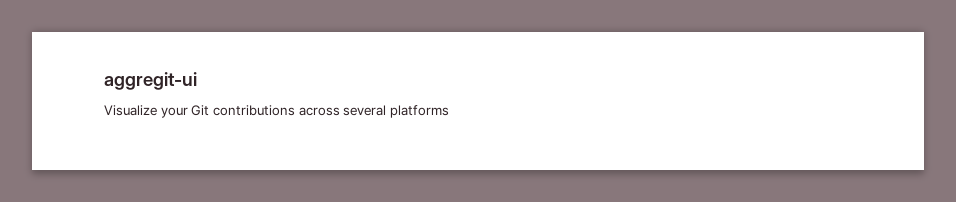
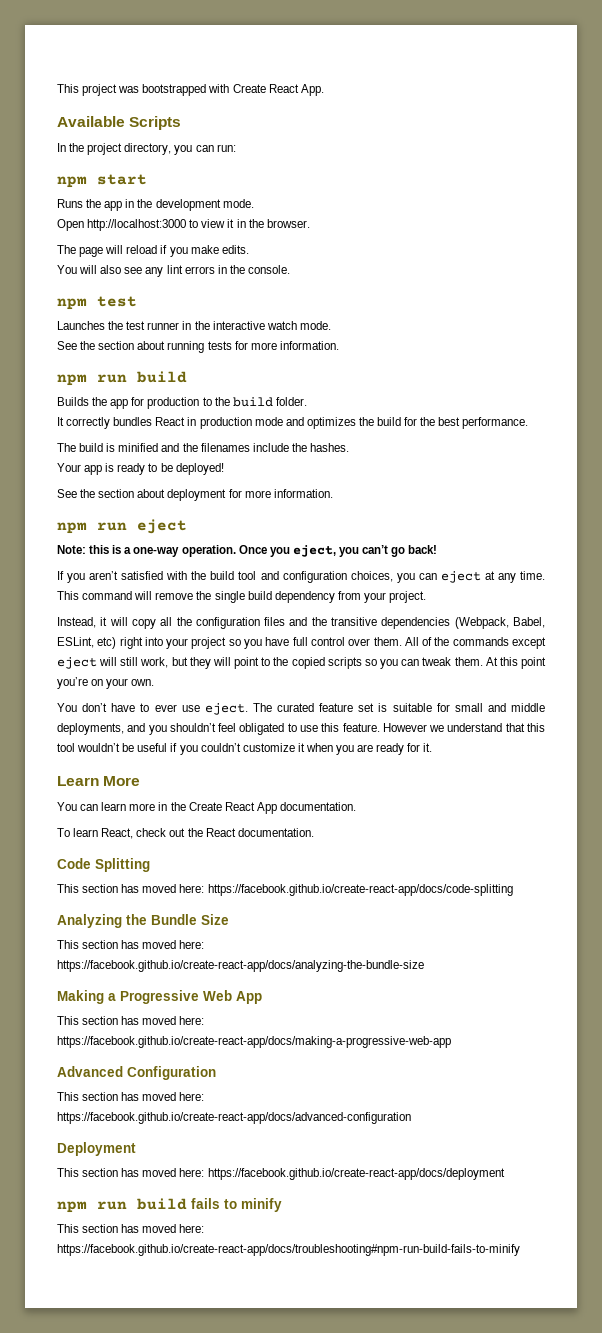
- aggregit-ui
- Visualize your Git contributions across several platforms
+ This project was bootstrapped with Create React App.
+ Available Scripts
+ In the project directory, you can run:
+ npm start
+ Runs the app in the development mode.
+ Open http://localhost:3000 to view it in the browser.
+ The page will reload if you make edits.
+ You will also see any lint errors in the console.
+ npm test
+ Launches the test runner in the interactive watch mode.
+ See the section about running tests for more information.
+ npm run build
+ Builds the app for production to the build folder.
+ It correctly bundles React in production mode and optimizes the build for the best performance.
+ The build is minified and the filenames include the hashes.
+ Your app is ready to be deployed!
+ See the section about deployment for more information.
+ npm run eject
+ Note: this is a one-way operation. Once you eject, you can’t go back!
+ If you aren’t satisfied with the build tool and configuration choices, you can eject at any time. This command will remove the single build dependency from your project.
+ Instead, it will copy all the configuration files and the transitive dependencies (Webpack, Babel, ESLint, etc) right into your project so you have full control over them. All of the commands except eject will still work, but they will point to the copied scripts so you can tweak them. At this point you’re on your own.
+ You don’t have to ever use eject. The curated feature set is suitable for small and middle deployments, and you shouldn’t feel obligated to use this feature. However we understand that this tool wouldn’t be useful if you couldn’t customize it when you are ready for it.
+ Learn More
+ You can learn more in the Create React App documentation.
+ To learn React, check out the React documentation.
+ Code Splitting
+ This section has moved here: https://facebook.github.io/create-react-app/docs/code-splitting
+ Analyzing the Bundle Size
+ This section has moved here: https://facebook.github.io/create-react-app/docs/analyzing-the-bundle-size
+ Making a Progressive Web App
+ This section has moved here: https://facebook.github.io/create-react-app/docs/making-a-progressive-web-app
+ Advanced Configuration
+ This section has moved here: https://facebook.github.io/create-react-app/docs/advanced-configuration
+ Deployment
+ This section has moved here: https://facebook.github.io/create-react-app/docs/deployment
+ npm run build fails to minify
+ This section has moved here: https://facebook.github.io/create-react-app/docs/troubleshooting#npm-run-build-fails-to-minify

